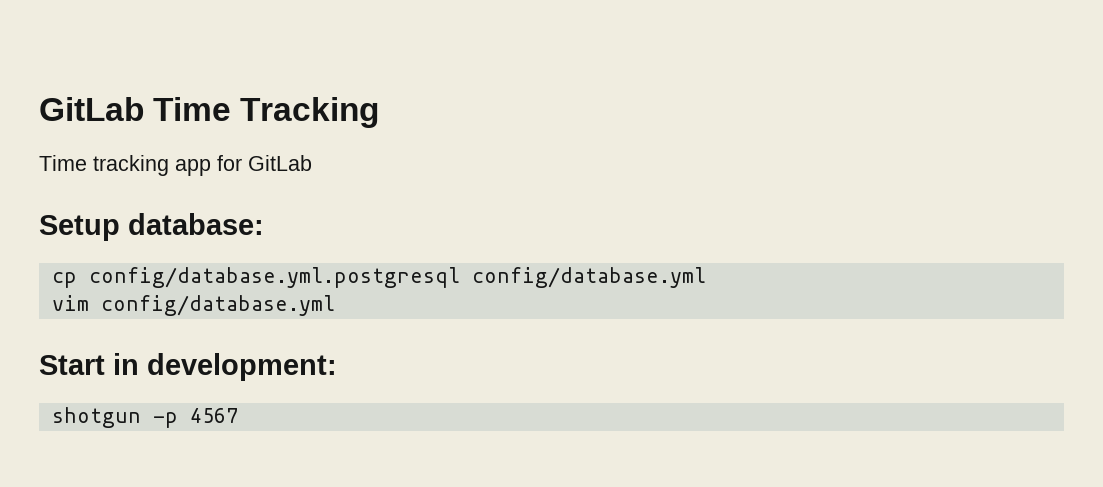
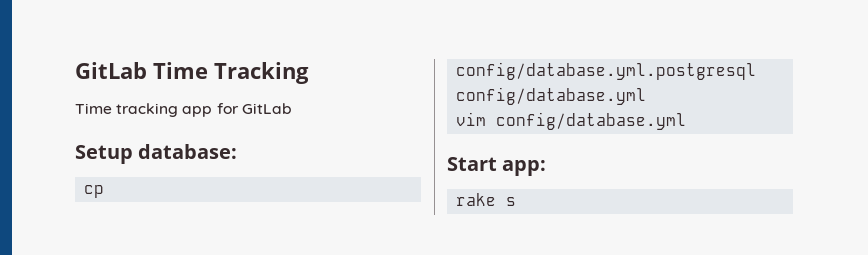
- Start in development:
- shotgun -p 4567
+ Start app:
+ rake s

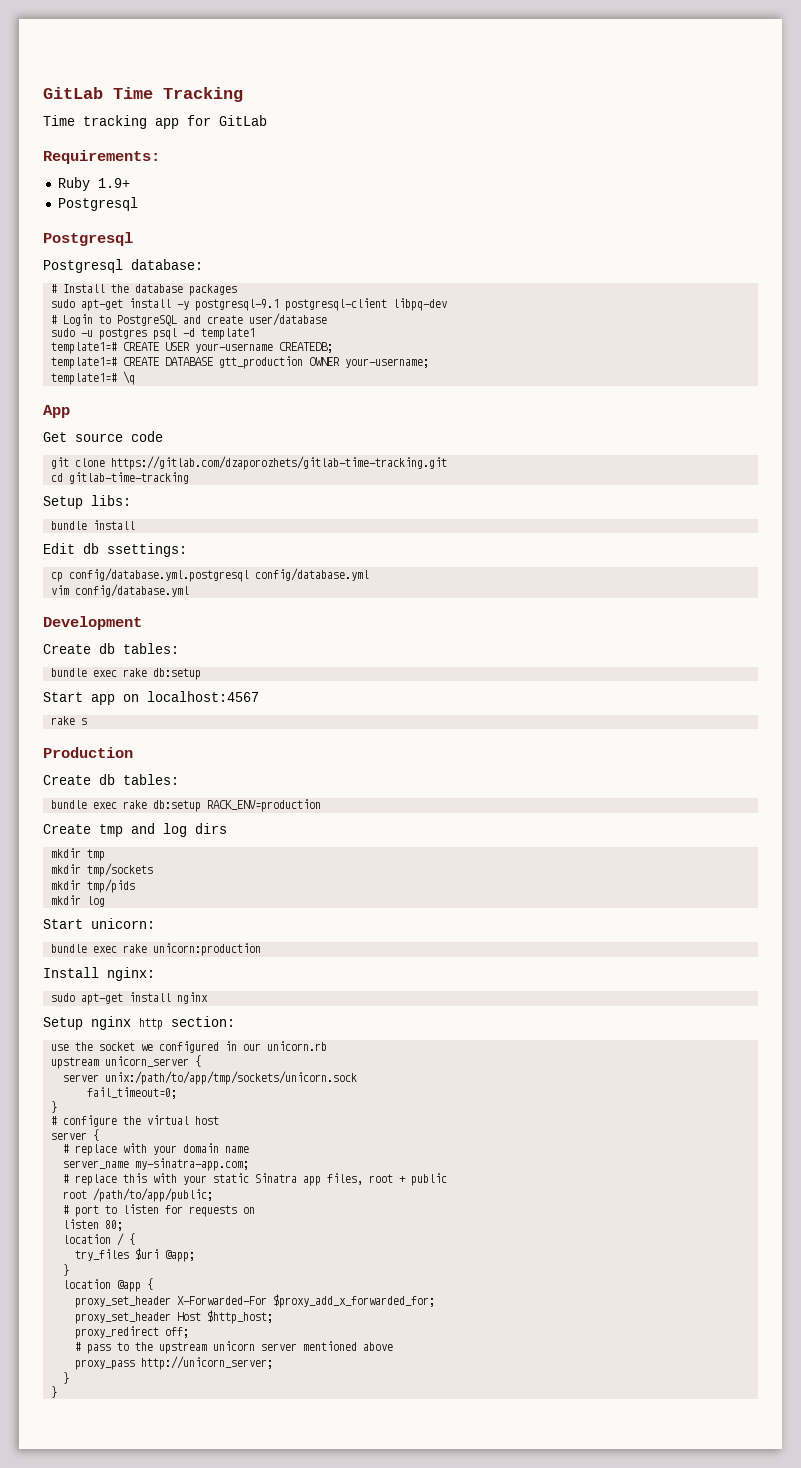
- Setup database:
+ Requirements:
+ Ruby 1.9+
+ Postgresql
+ Postgresql
+ Postgresql database:
+ # Install the database packages
+ sudo apt-get install -y postgresql-9.1 postgresql-client libpq-dev
+ # Login to PostgreSQL and create user/database
+ sudo -u postgres psql -d template1
+ template1=# CREATE USER your-username CREATEDB;
+ template1=# CREATE DATABASE gtt_production OWNER your-username;
+ template1=# \q
+ App
+ Get source code
+ git clone https://gitlab.com/dzaporozhets/gitlab-time-tracking.git
+ cd gitlab-time-tracking
+ Setup libs:
+ bundle install
+ Edit db ssettings:
- Start app:
+ Development
+ Create db tables:
+ bundle exec rake db:setup
+ Start app on localhost:4567
  rake s
+ Production
+ Create db tables:
+ bundle exec rake db:setup RACK_ENV=production
+ Create tmp and log dirs
+ mkdir tmp
+ mkdir tmp/sockets
+ mkdir tmp/pids
+ mkdir log
+ Start unicorn:
+ bundle exec rake unicorn:production
+ Install nginx:
+ sudo apt-get install nginx
+ Setup nginx http section:
+ use the socket we configured in our unicorn.rb
+ upstream unicorn_server {
+ server unix:/path/to/app/tmp/sockets/unicorn.sock
+ fail_timeout=0;
+ }
+ # configure the virtual host
+ server {
+ # replace with your domain name
+ server_name my-sinatra-app.com;
+ # replace this with your static Sinatra app files, root + public
+ root /path/to/app/public;
+ # port to listen for requests on
+ listen 80;
+ location / {
+ try_files $uri @app;
+ }
+ location @app {
+ proxy_set_header X-Forwarded-For $proxy_add_x_forwarded_for;
+ proxy_set_header Host $http_host;
+ proxy_redirect off;
+ # pass to the upstream unicorn server mentioned above
+ proxy_pass http://unicorn_server;
+ }
+ }

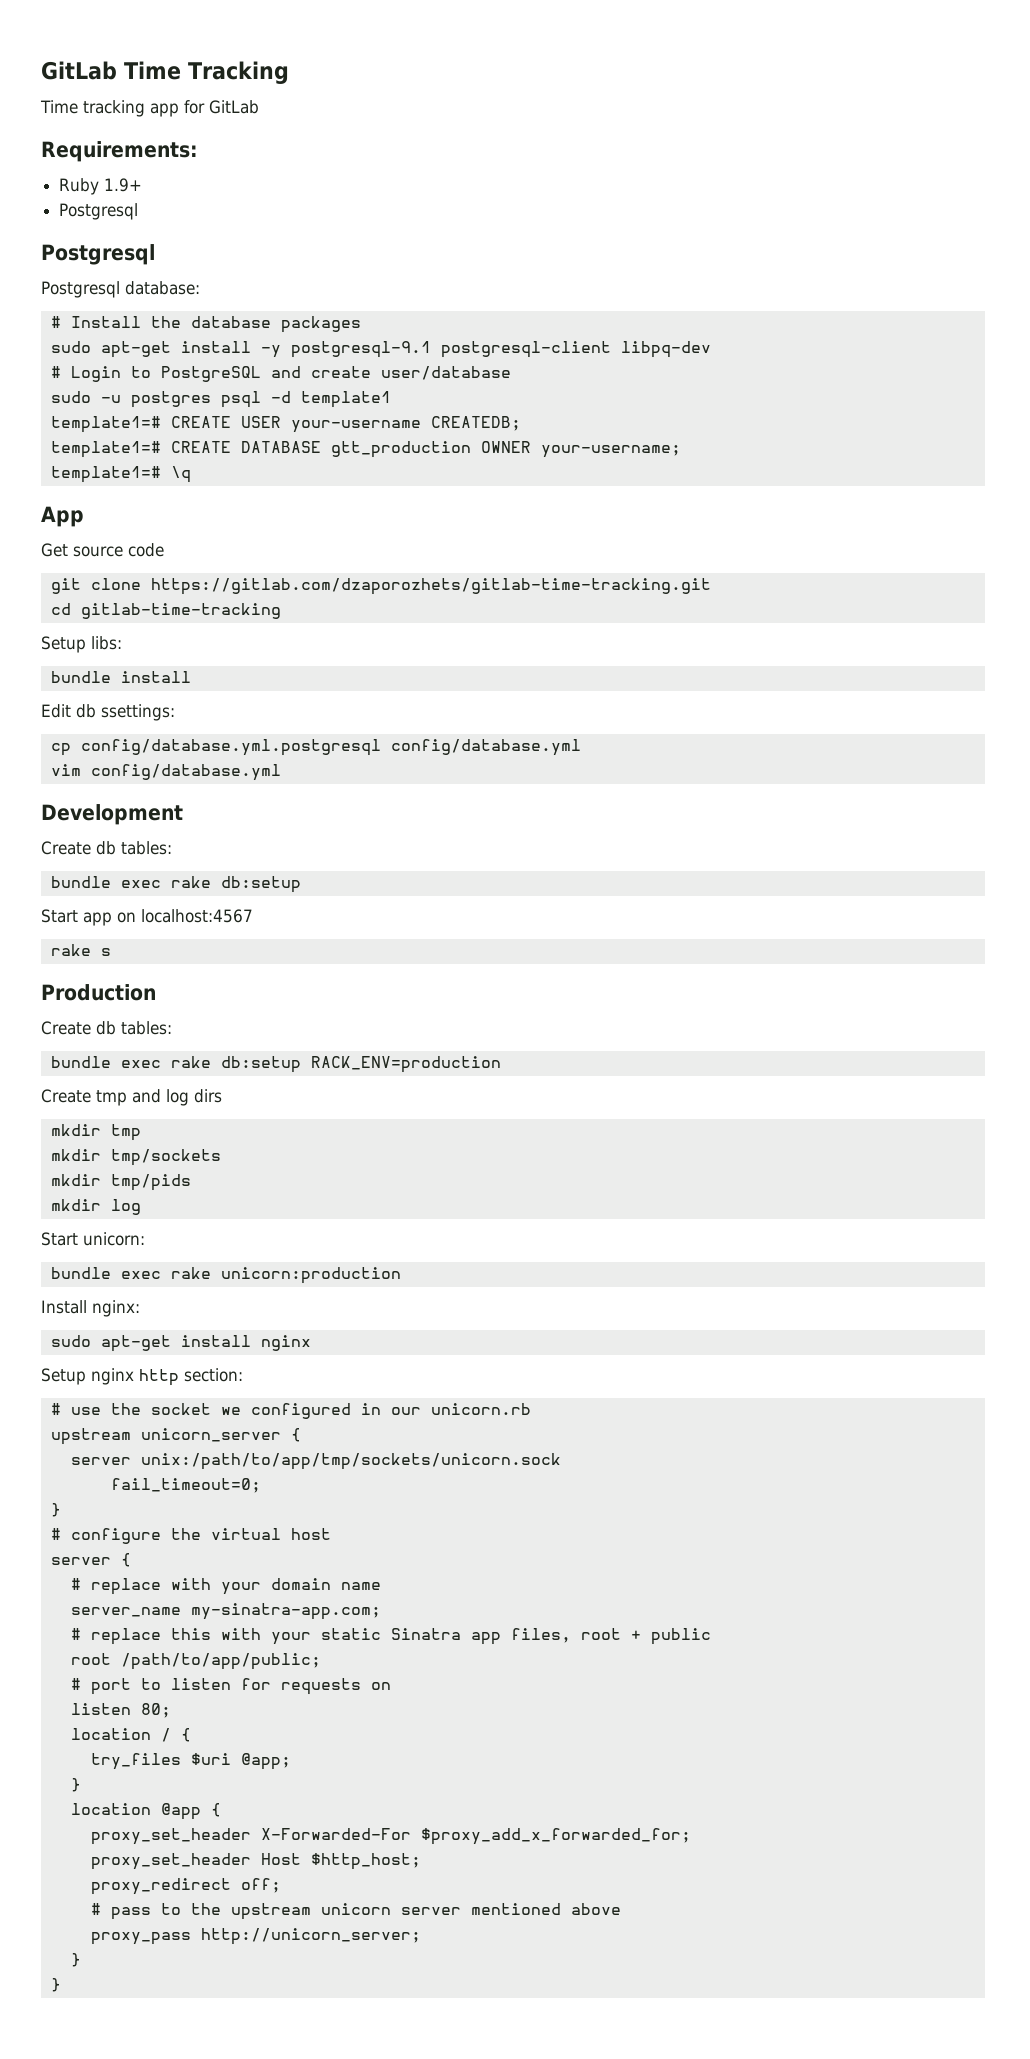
- use the socket we configured in our unicorn.rb
+ # use the socket we configured in our unicorn.rb

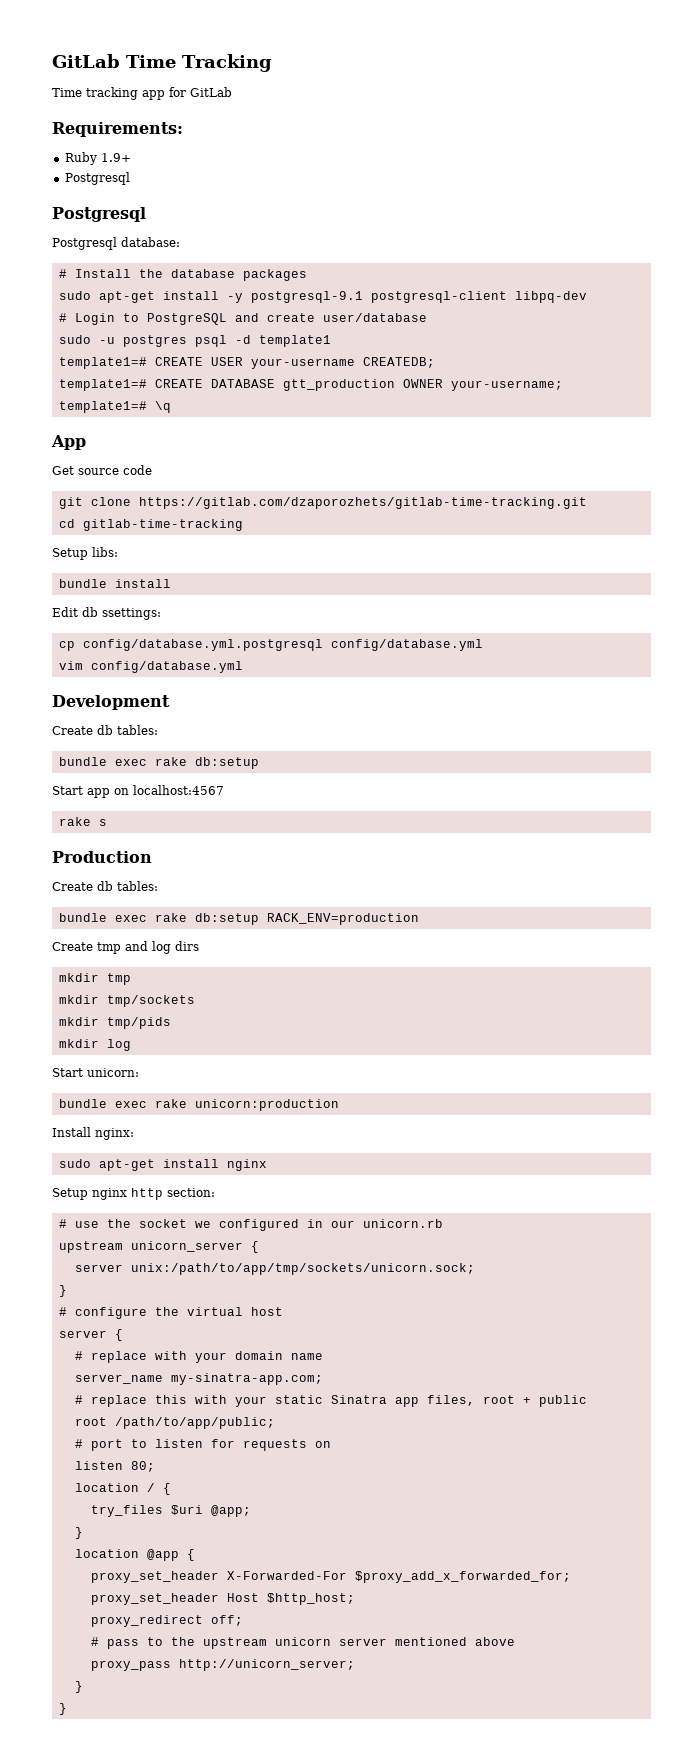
- server unix:/path/to/app/tmp/sockets/unicorn.sock
- fail_timeout=0;
+ server unix:/path/to/app/tmp/sockets/unicorn.sock;

